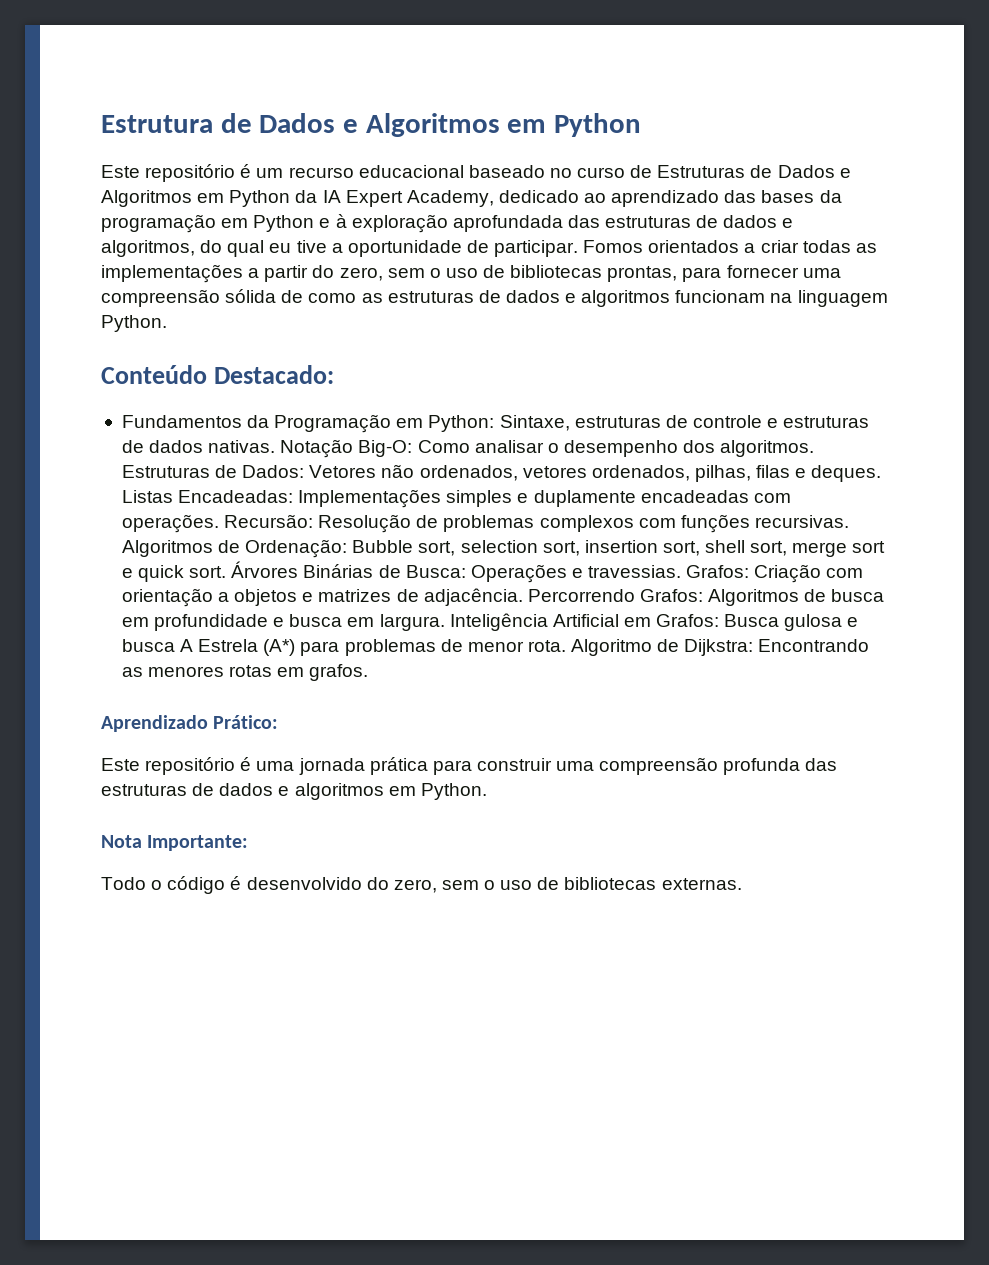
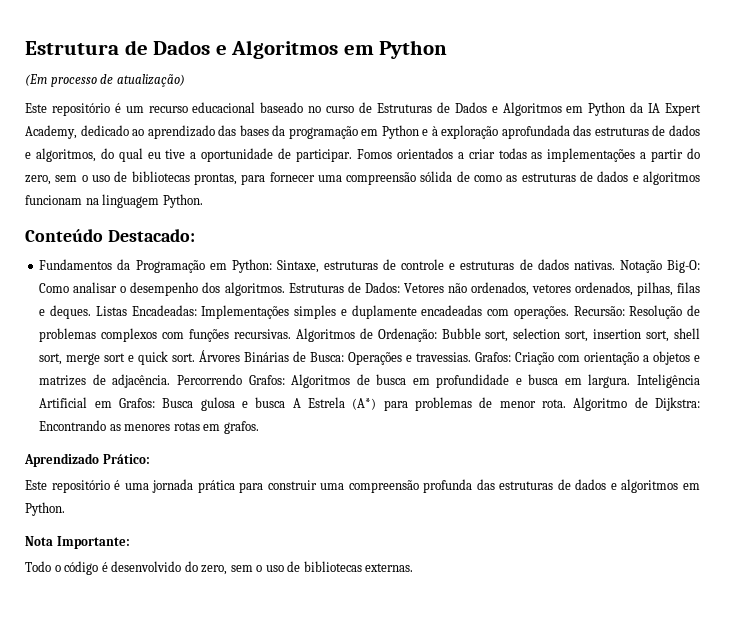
+ (Em processo de atualização)

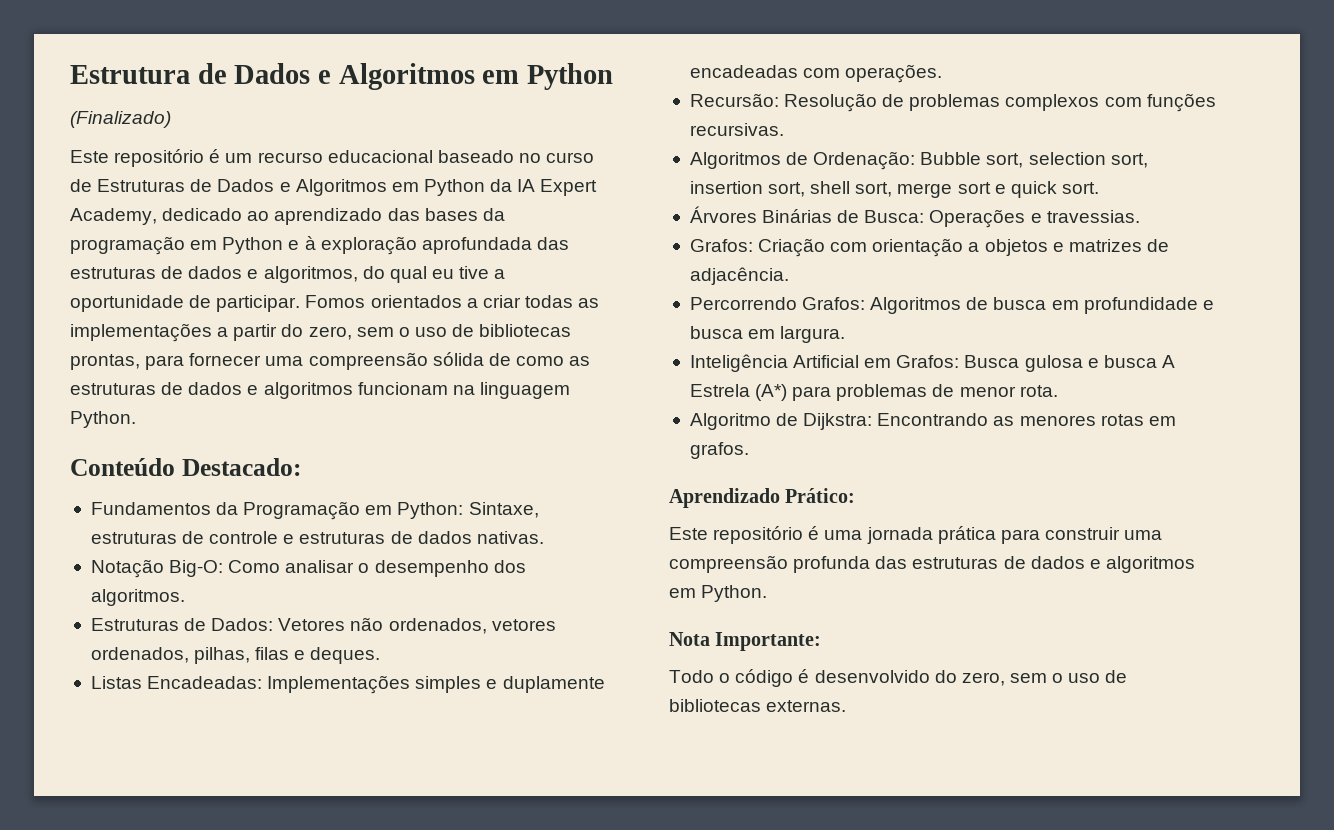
- (Em processo de atualização)
+ (Finalizado)
- Sintaxe, estruturas de controle e estruturas de dados nativas. Notação Big-O:
+ Sintaxe, estruturas de controle e estruturas de dados nativas.
+ Notação Big-O:
- Como analisar o desempenho dos algoritmos. Estruturas de Dados:
+ Como analisar o desempenho dos algoritmos.
+ Estruturas de Dados:
- Vetores não ordenados, vetores ordenados, pilhas, filas e deques. Listas Encadeadas:
+ Vetores não ordenados, vetores ordenados, pilhas, filas e deques.
+ Listas Encadeadas:
- Implementações simples e duplamente encadeadas com operações. Recursão:
+ Implementações simples e duplamente encadeadas com operações.
+ Recursão:
- Resolução de problemas complexos com funções recursivas. Algoritmos de Ordenação:
+ Resolução de problemas complexos com funções recursivas.
+ Algoritmos de Ordenação:
- Bubble sort, selection sort, insertion sort, shell sort, merge sort e quick sort. Árvores Binárias de Busca:
+ Bubble sort, selection sort, insertion sort, shell sort, merge sort e quick sort.
+ Árvores Binárias de Busca:
- Operações e travessias. Grafos:
+ Operações e travessias.
+ Grafos:
- Criação com orientação a objetos e matrizes de adjacência. Percorrendo Grafos:
+ Criação com orientação a objetos e matrizes de adjacência.
+ Percorrendo Grafos:
- Algoritmos de busca em profundidade e busca em largura. Inteligência Artificial em Grafos:
+ Algoritmos de busca em profundidade e busca em largura.
+ Inteligência Artificial em Grafos:
- Busca gulosa e busca A Estrela (A*) para problemas de menor rota. Algoritmo de Dijkstra:
+ Busca gulosa e busca A Estrela (A*) para problemas de menor rota.
+ Algoritmo de Dijkstra:

